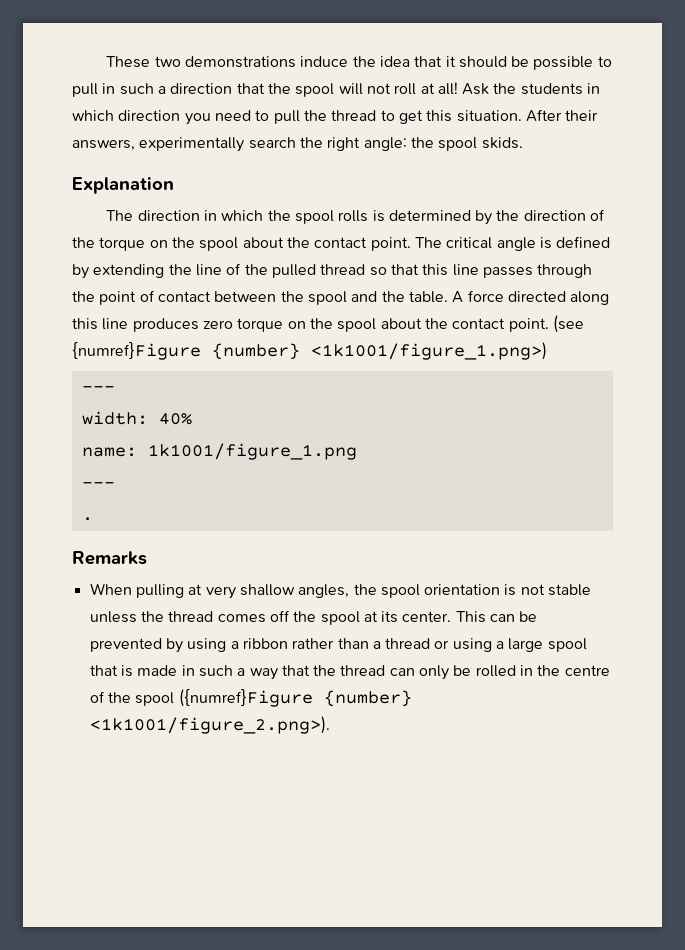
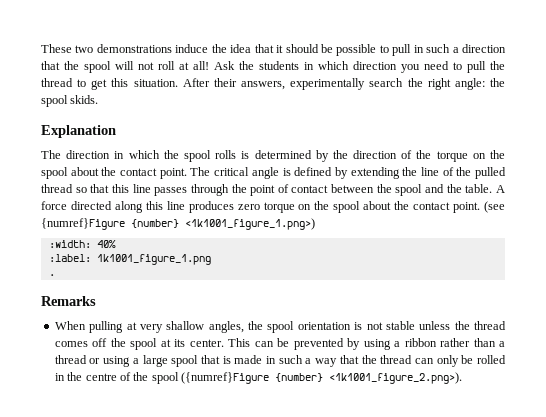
- (see {numref}Figure {number} <1k1001/figure_1.png>)
- ---
- width: 40%
- name: 1k1001/figure_1.png
- ---
+ (see {numref}Figure {number} <1k1001_figure_1.png>)
+ :width: 40%
+ :label: 1k1001_figure_1.png
- This can be prevented by using a ribbon rather than a thread or using a large spool that is made in such a way that the thread can only be rolled in the centre of the spool ({numref}Figure {number} <1k1001/figure_2.png>).
+ This can be prevented by using a ribbon rather than a thread or using a large spool that is made in such a way that the thread can only be rolled in the centre of the spool ({numref}Figure {number} <1k1001_figure_2.png>).

